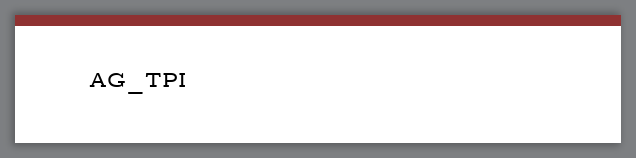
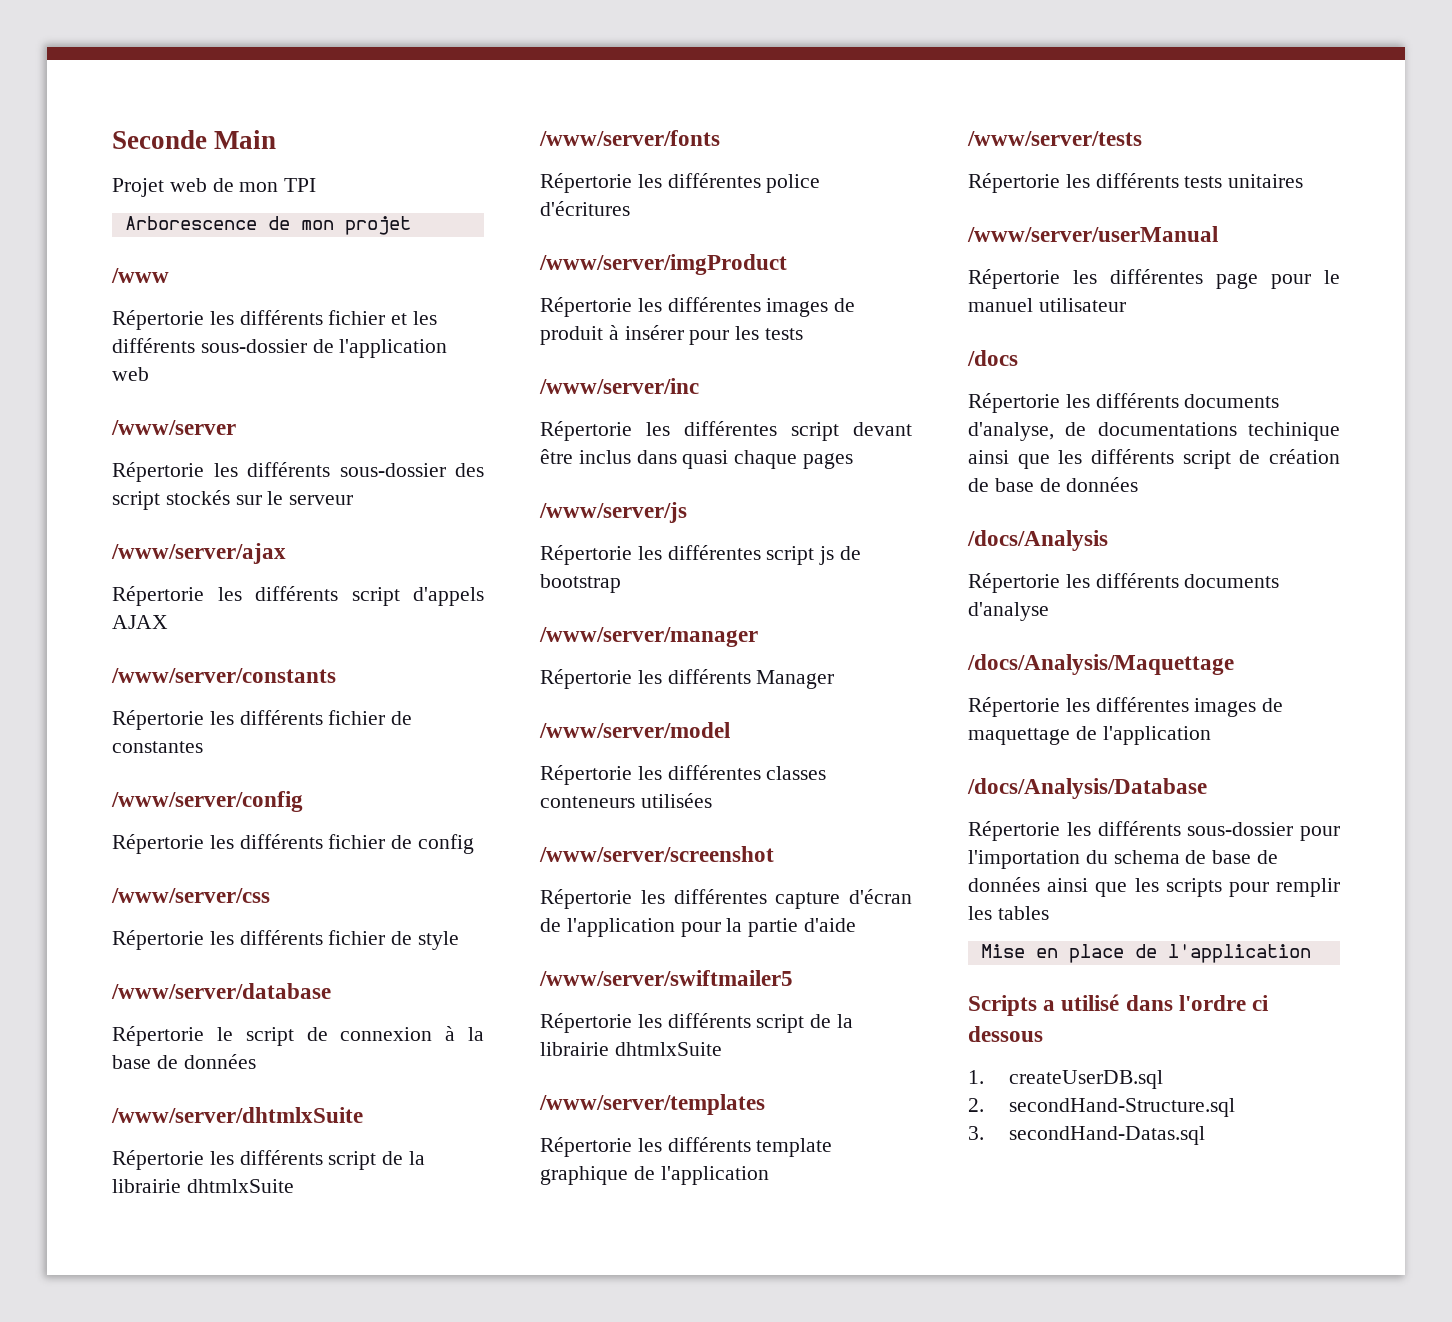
- AG_TPI
+ Seconde Main
+ Projet web de mon TPI
+ Arborescence de mon projet
+ /www
+ Répertorie les différents fichier et les différents sous-dossier de l'application web
+ /www/server
+ Répertorie les différents sous-dossier des script stockés sur le serveur
+ /www/server/ajax
+ Répertorie les différents script d'appels AJAX
+ /www/server/constants
+ Répertorie les différents fichier de constantes
+ /www/server/config
+ Répertorie les différents fichier de config
+ /www/server/css
+ Répertorie les différents fichier de style
+ /www/server/database
+ Répertorie le script de connexion à la base de données
+ /www/server/dhtmlxSuite
+ Répertorie les différents script de la librairie dhtmlxSuite
+ /www/server/fonts
+ Répertorie les différentes police d'écritures
+ /www/server/imgProduct
+ Répertorie les différentes images de produit à insérer pour les tests
+ /www/server/inc
+ Répertorie les différentes script devant être inclus dans quasi chaque pages
+ /www/server/js
+ Répertorie les différentes script js de bootstrap
+ /www/server/manager
+ Répertorie les différents Manager
+ /www/server/model
+ Répertorie les différentes classes conteneurs utilisées
+ /www/server/screenshot
+ Répertorie les différentes capture d'écran de l'application pour la partie d'aide
+ /www/server/swiftmailer5
+ Répertorie les différents script de la librairie dhtmlxSuite
+ /www/server/templates
+ Répertorie les différents template graphique de l'application
+ /www/server/tests
+ Répertorie les différents tests unitaires
+ /www/server/userManual
+ Répertorie les différentes page pour le manuel utilisateur
+ /docs
+ Répertorie les différents documents d'analyse, de documentations techinique ainsi que les différents script de création de base de données
+ /docs/Analysis
+ Répertorie les différents documents d'analyse
+ /docs/Analysis/Maquettage
+ Répertorie les différentes images de maquettage de l'application
+ /docs/Analysis/Database
+ Répertorie les différents sous-dossier pour l'importation du schema de base de données ainsi que les scripts pour remplir les tables
+ Mise en place de l'application
+ Scripts a utilisé dans l'ordre ci dessous
+ 1. createUserDB.sql
+ 2. secondHand-Structure.sql
+ 3. secondHand-Datas.sql

